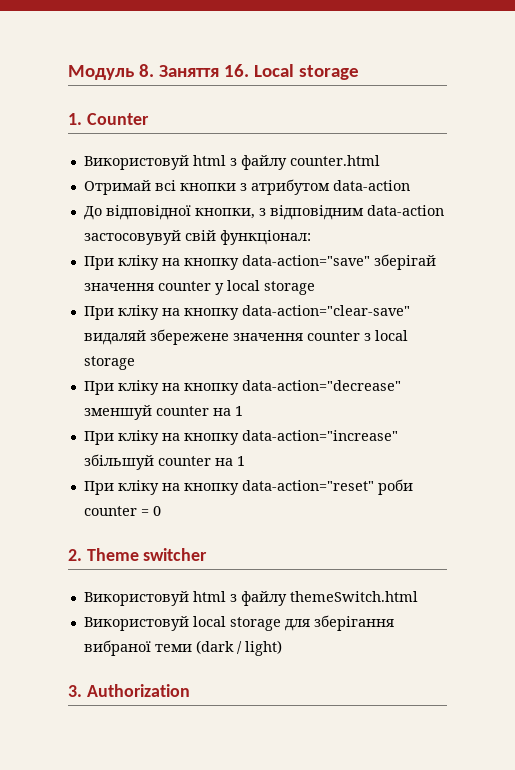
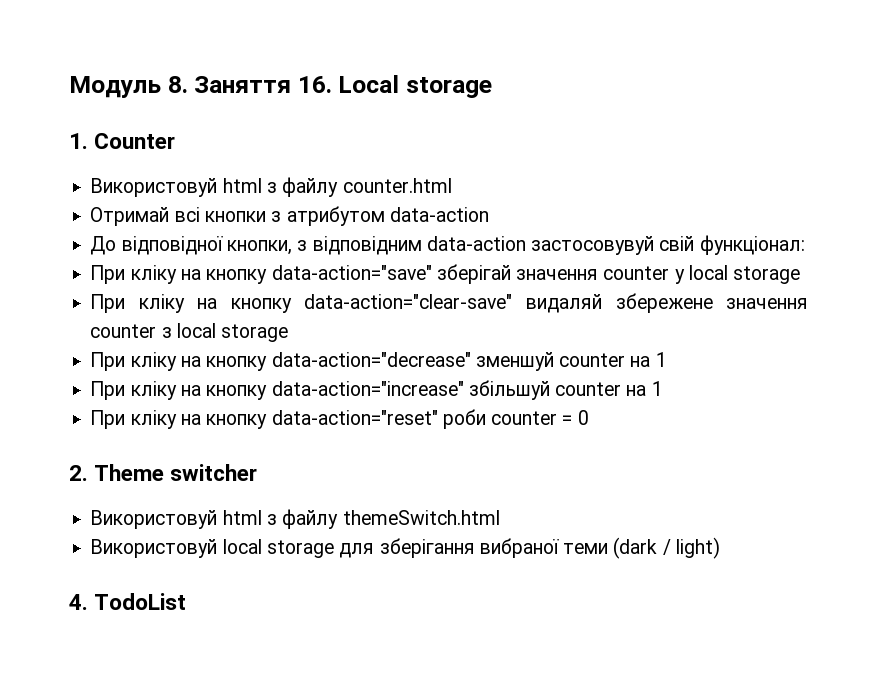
- 3. Authorization
+ 4. TodoList

